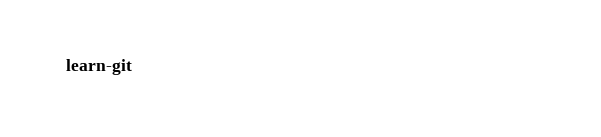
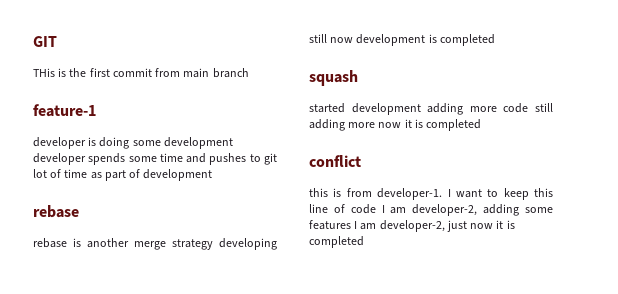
- learn-git
+ GIT
+ THis is the first commit from main branch
+ feature-1
+ developer is doing some development developer spends some time and pushes to git lot of time as part of development
+ rebase
+ rebase is another merge strategy developing still now development is completed
+ squash
+ started development adding more code still adding more now it is completed
+ conflict
+ this is from developer-1. I want to keep this line of code I am developer-2, adding some features I am developer-2, just now it is completed

